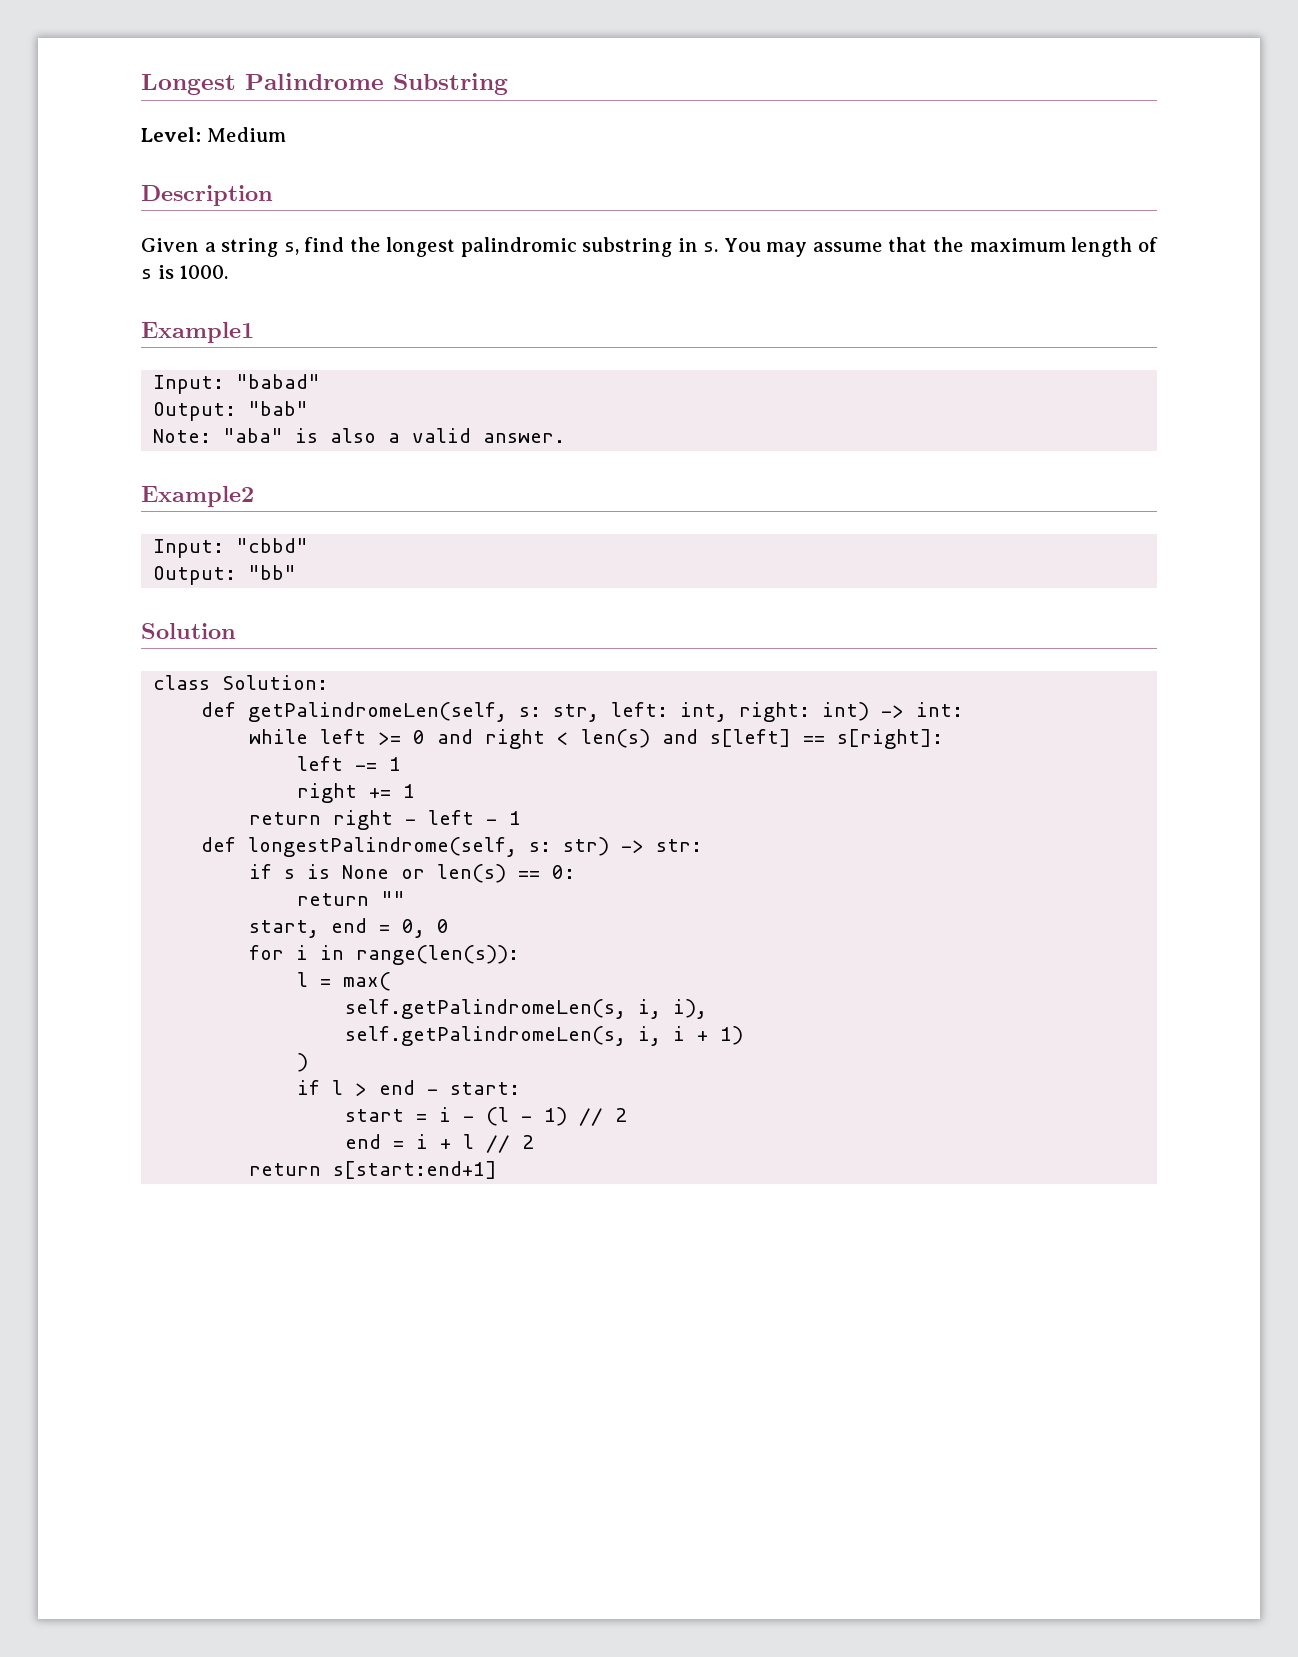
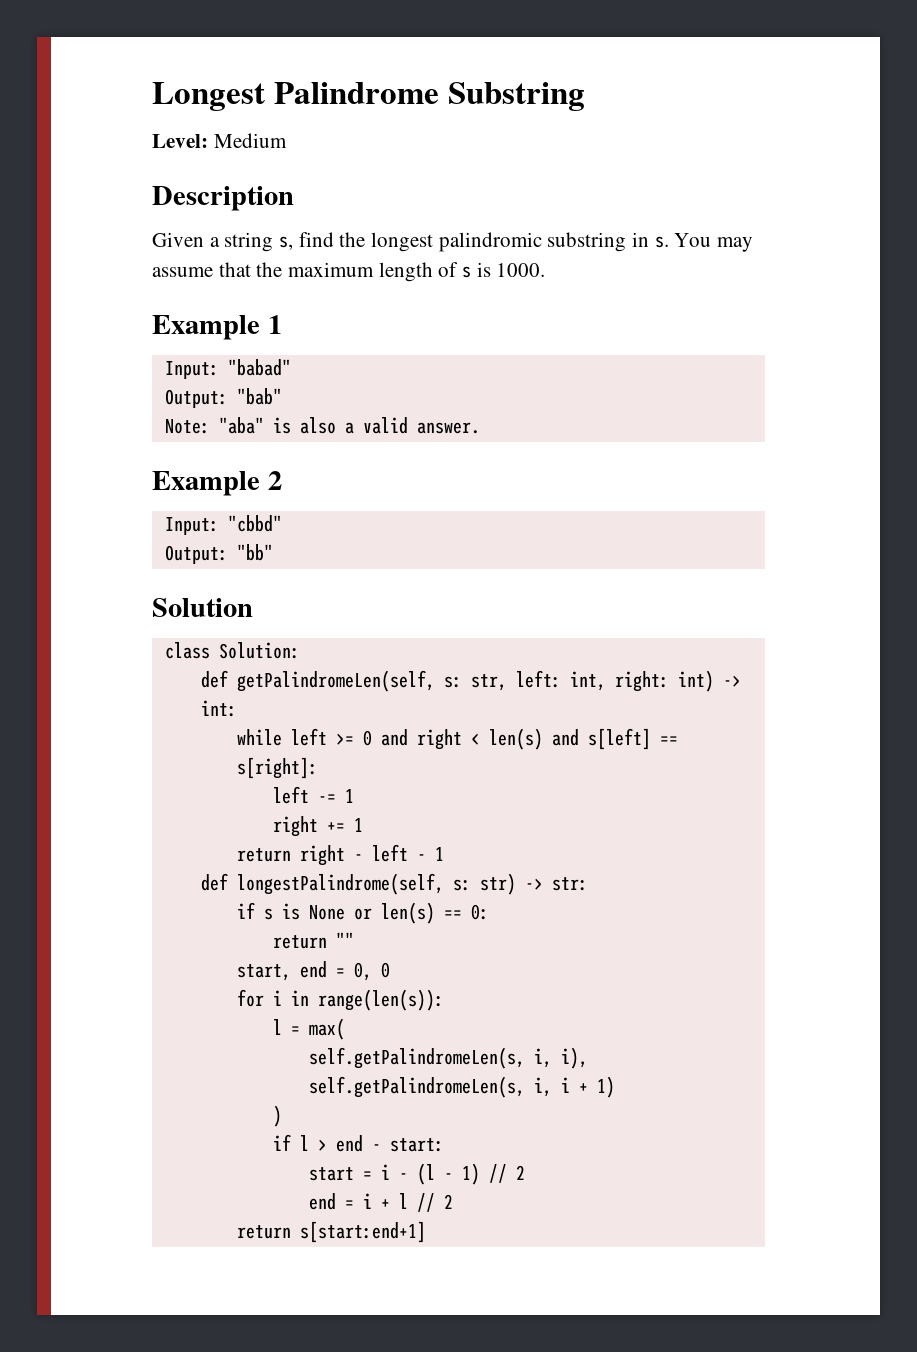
- Example1
+ Example 1
- Example2
+ Example 2

